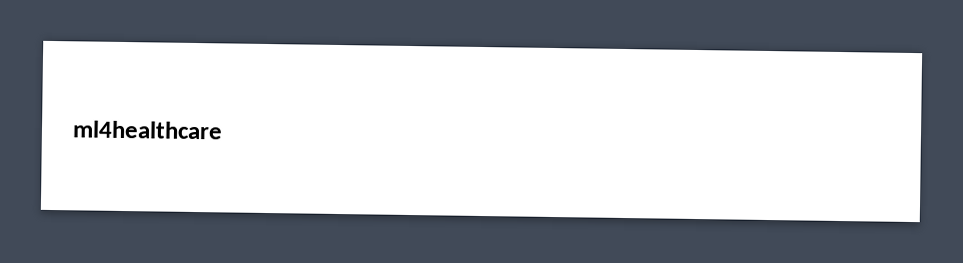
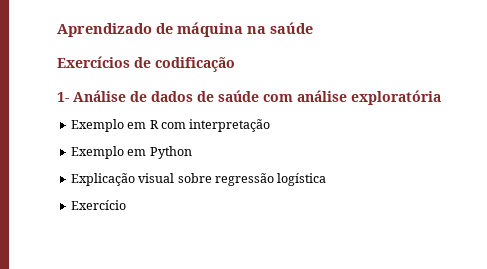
- ml4healthcare
+ Aprendizado de máquina na saúde
+ Exercícios de codificação
+ 1- Análise de dados de saúde com análise exploratória
+ Exemplo em R com interpretação
+ Exemplo em Python
+ Explicação visual sobre regressão logística
+ Exercício

